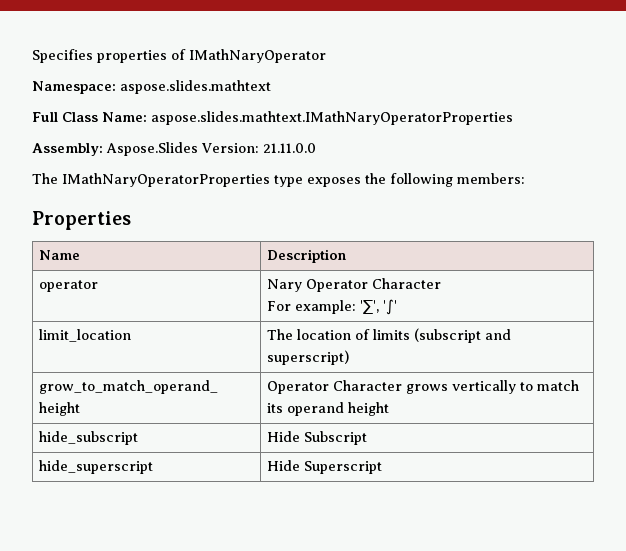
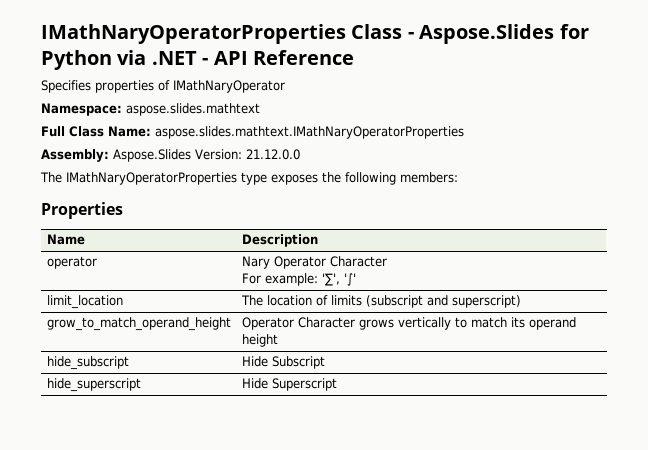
+ IMathNaryOperatorProperties Class - Aspose.Slides for Python via .NET - API Reference
- Assembly: Aspose.Slides Version: 21.11.0.0
+ Assembly: Aspose.Slides Version: 21.12.0.0

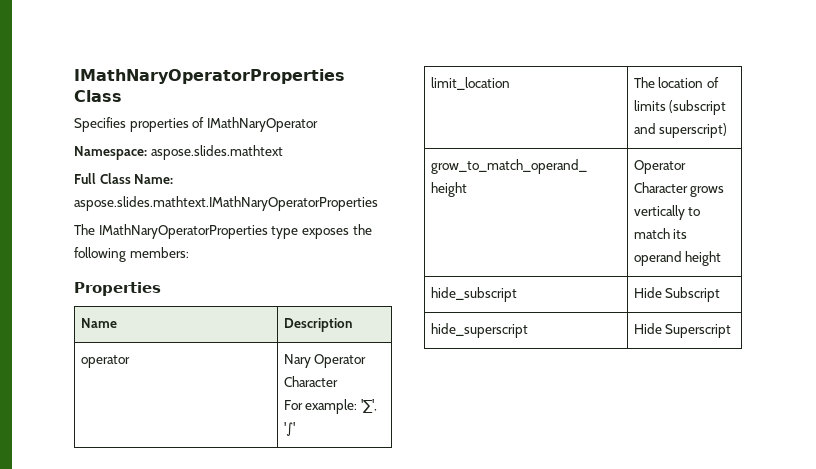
- IMathNaryOperatorProperties Class - Aspose.Slides for Python via .NET - API Reference
+ IMathNaryOperatorProperties Class
- Assembly: Aspose.Slides Version: 21.12.0.0

